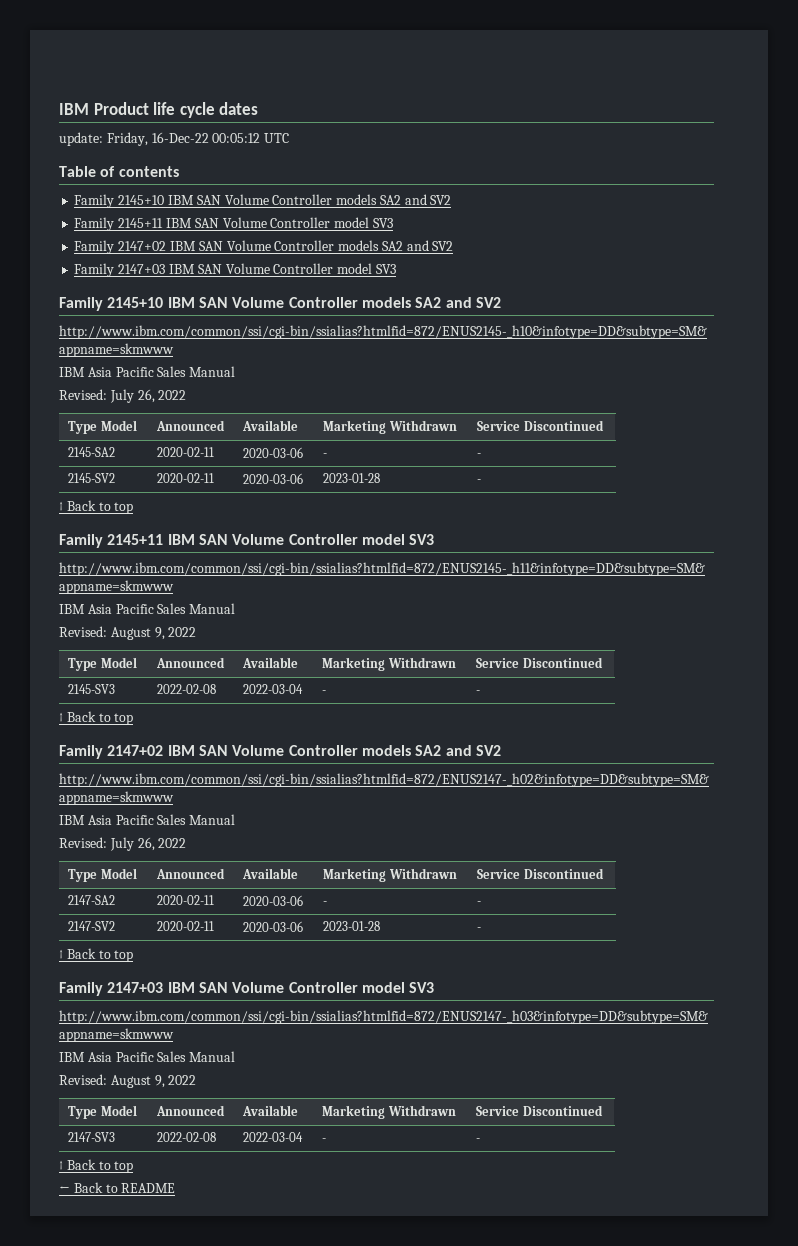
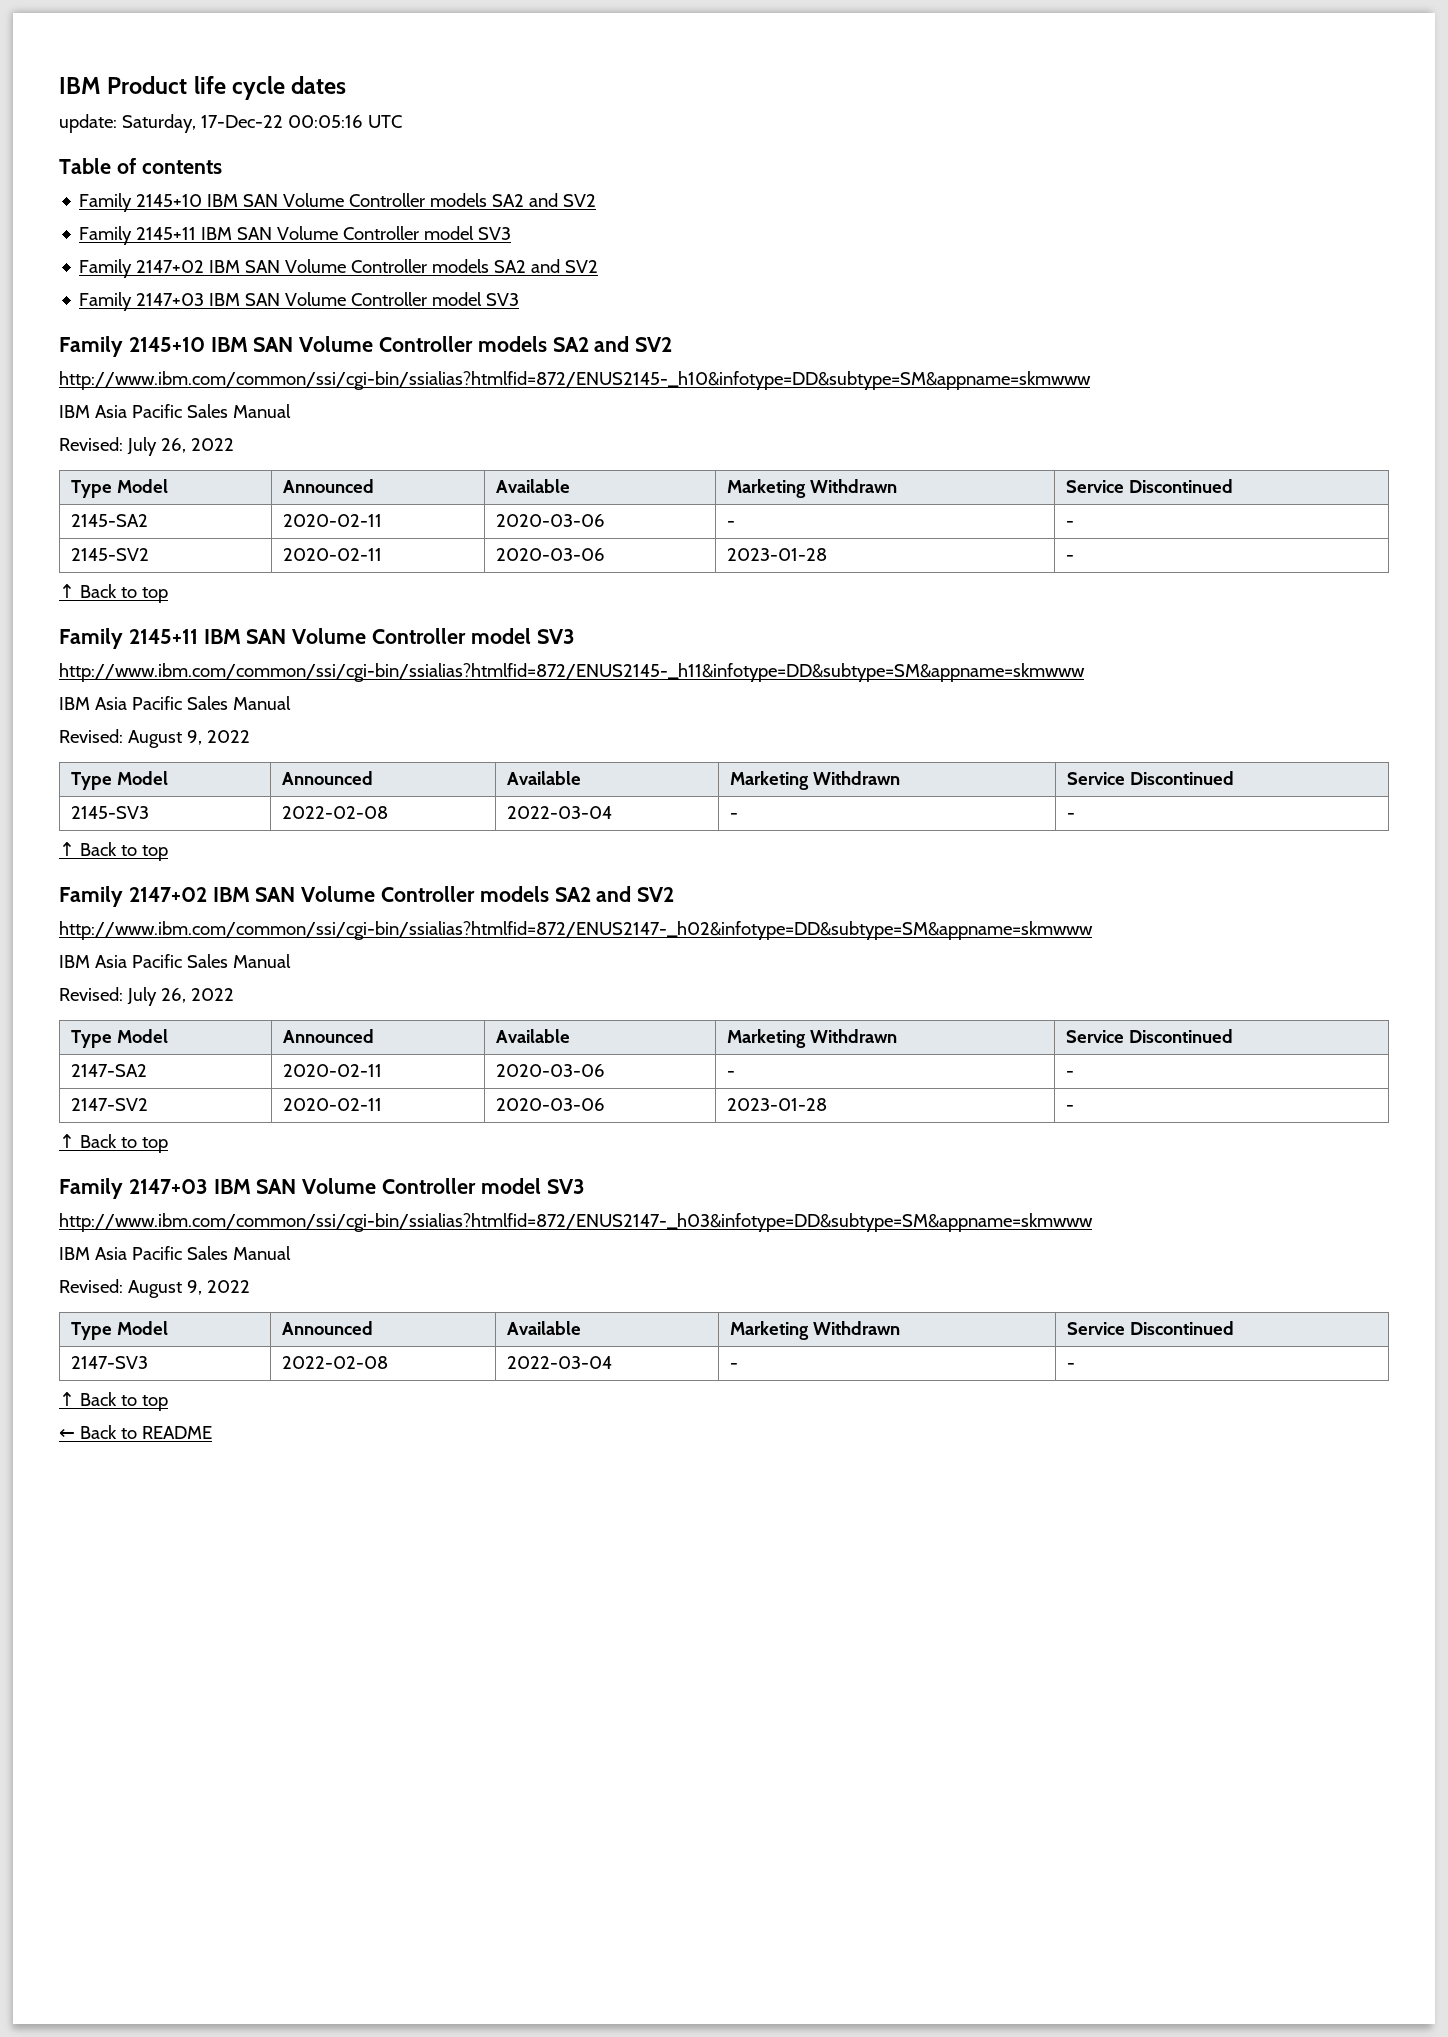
- update: Friday, 16-Dec-22 00:05:12 UTC
+ update: Saturday, 17-Dec-22 00:05:16 UTC

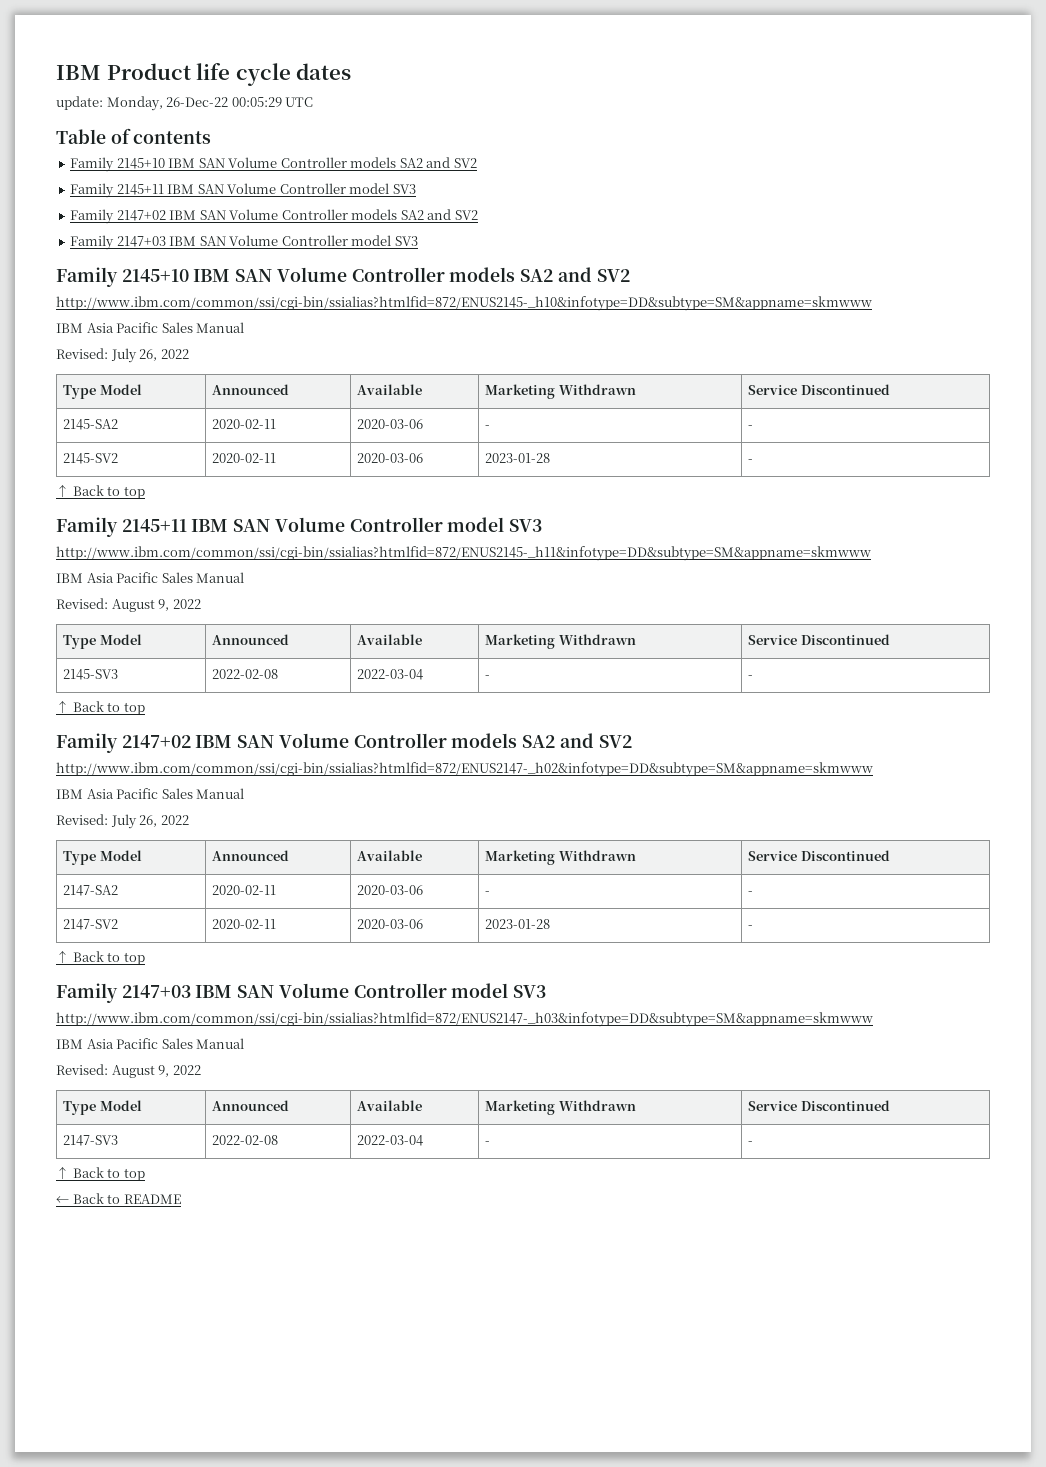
- update: Saturday, 17-Dec-22 00:05:16 UTC
+ update: Monday, 26-Dec-22 00:05:29 UTC

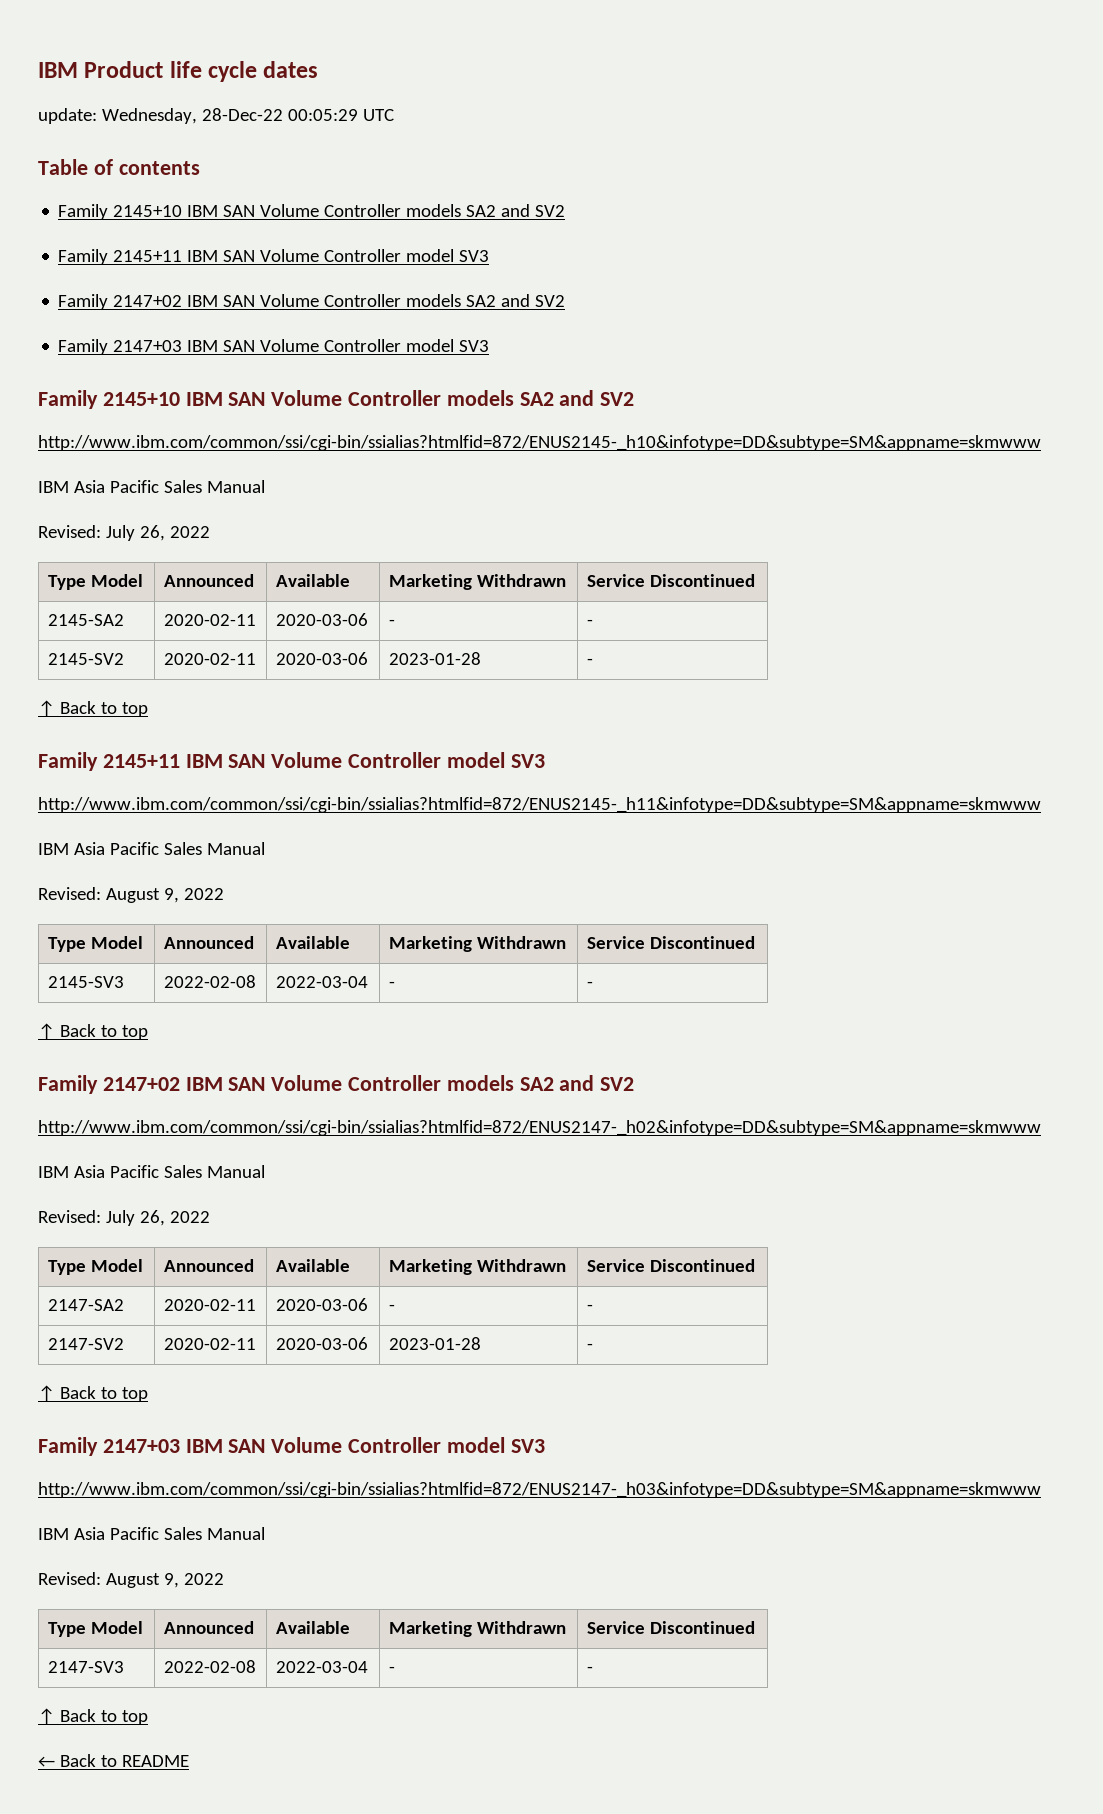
- update: Monday, 26-Dec-22 00:05:29 UTC
+ update: Wednesday, 28-Dec-22 00:05:29 UTC

